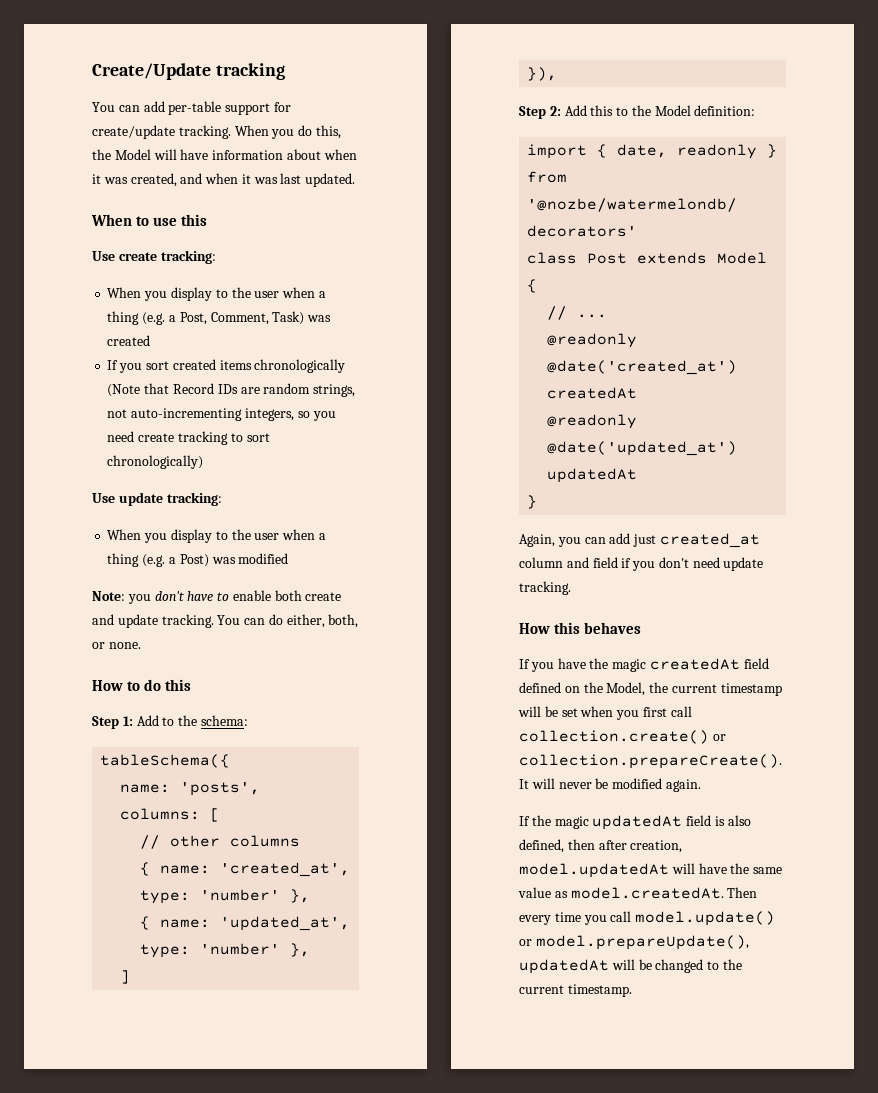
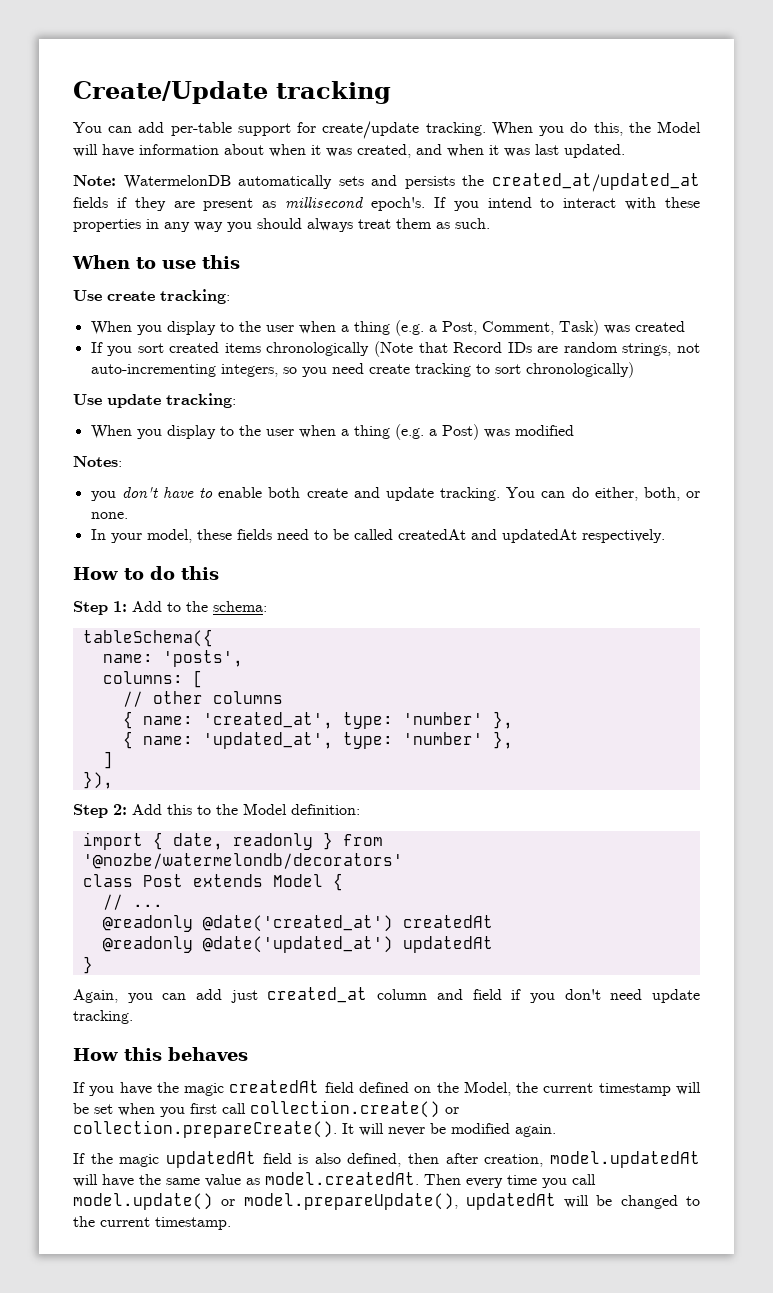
+ Note: WatermelonDB automatically sets and persists the created_at/updated_at fields if they are present as millisecond epoch's. If you intend to interact with these properties in any way you should always treat them as such.
- Note: you don't have to enable both create and update tracking.
+ Notes:
+ you don't have to enable both create and update tracking.
+ In your model, these fields need to be called createdAt and updatedAt respectively.

